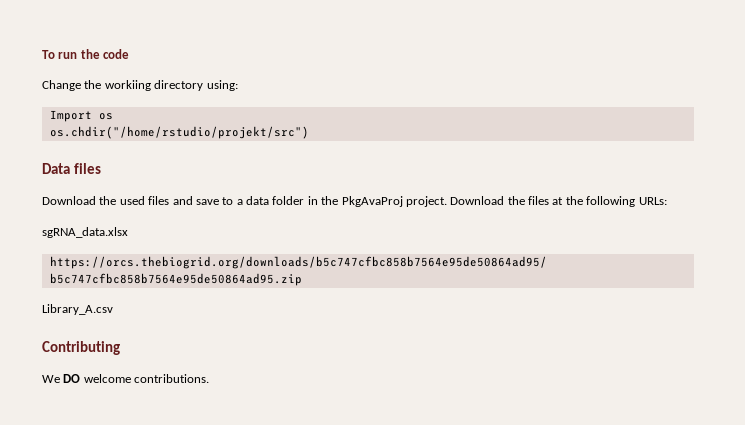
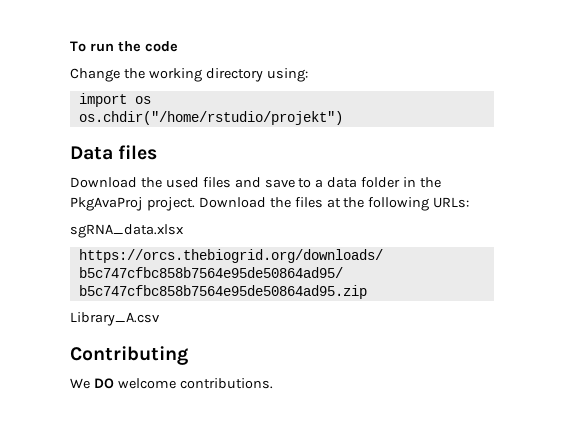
- Change the workiing directory using:
+ Change the working directory using:
- Import os
+ import os
- os.chdir("/home/rstudio/projekt/src")
+ os.chdir("/home/rstudio/projekt")

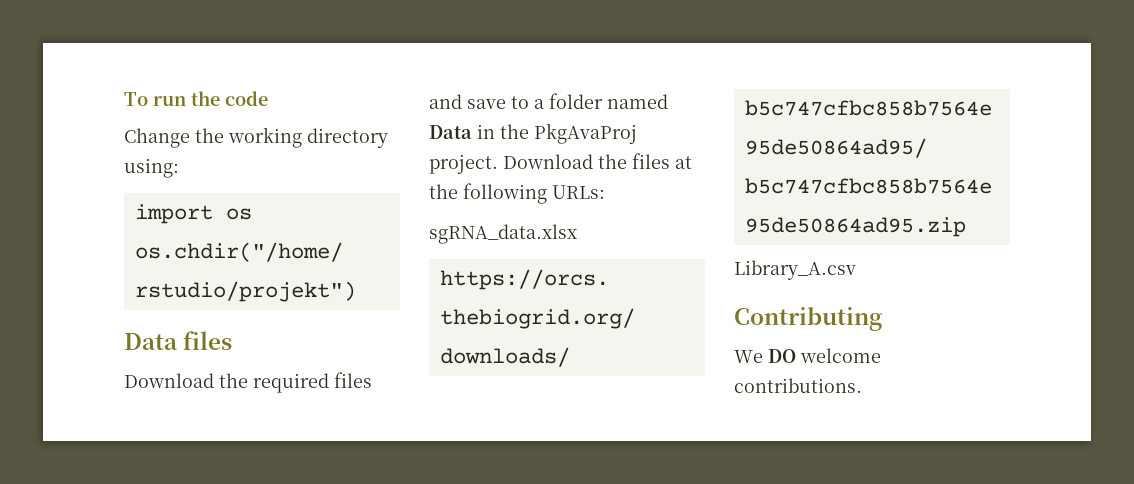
- Download the used files and save to a data folder in the PkgAvaProj project.
+ Download the required files and save to a folder named Data in the PkgAvaProj project.

